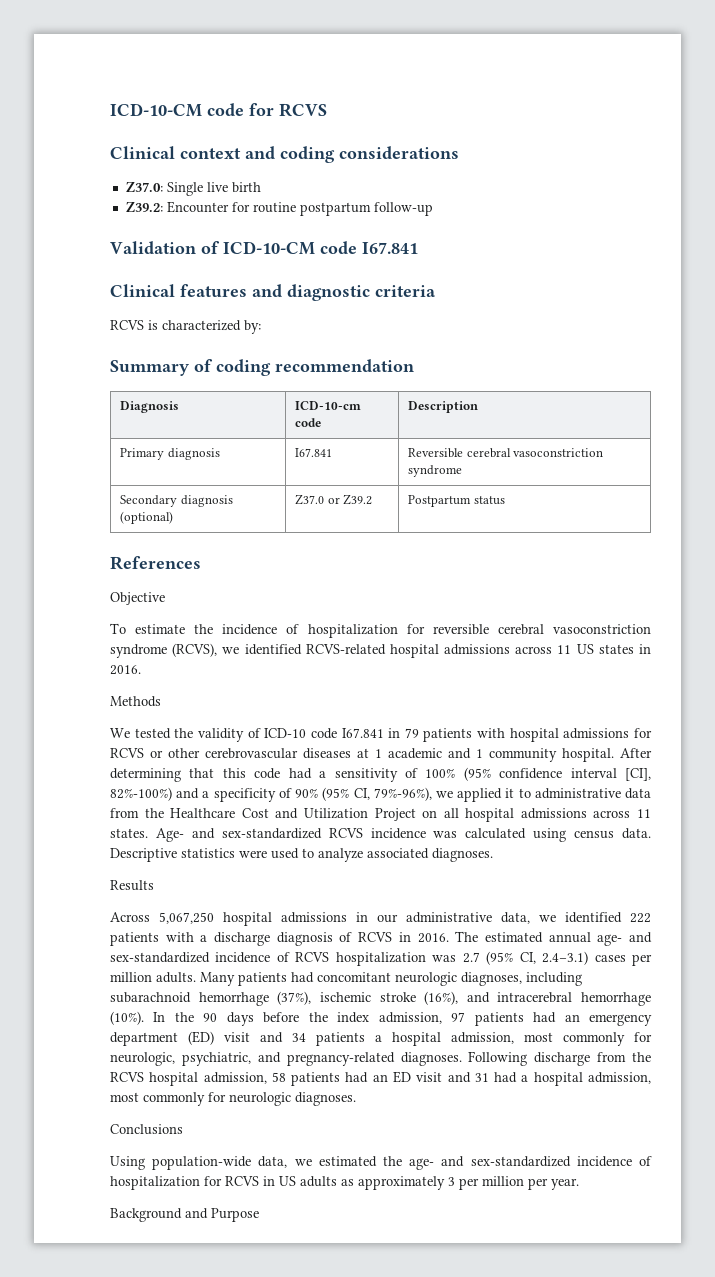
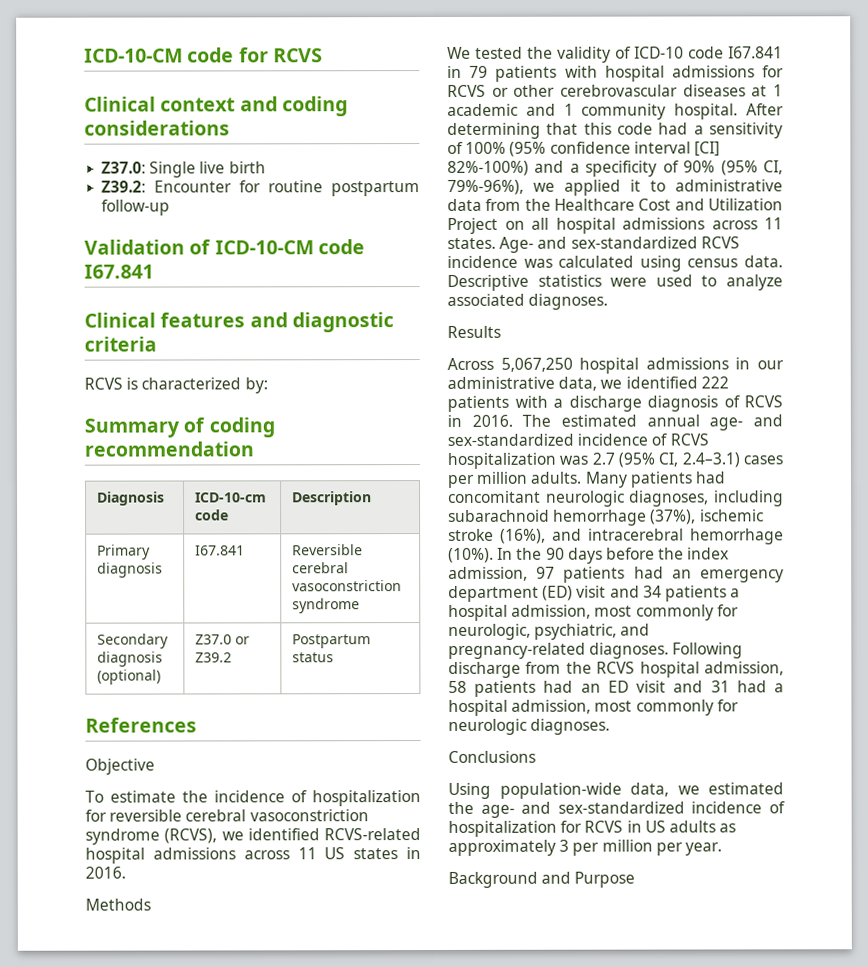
- After determining that this code had a sensitivity of 100% (95% confidence interval [CI], 82%-100%) and a specificity of 90% (95% CI, 79%-96%), we applied it to administrative data from the Healthcare Cost and Utilization Project on all hospital admissions across 11 states.
+ After determining that this code had a sensitivity of 100% (95% confidence interval [CI] 82%-100%) and a specificity of 90% (95% CI, 79%-96%), we applied it to administrative data from the Healthcare Cost and Utilization Project on all hospital admissions across 11 states.

